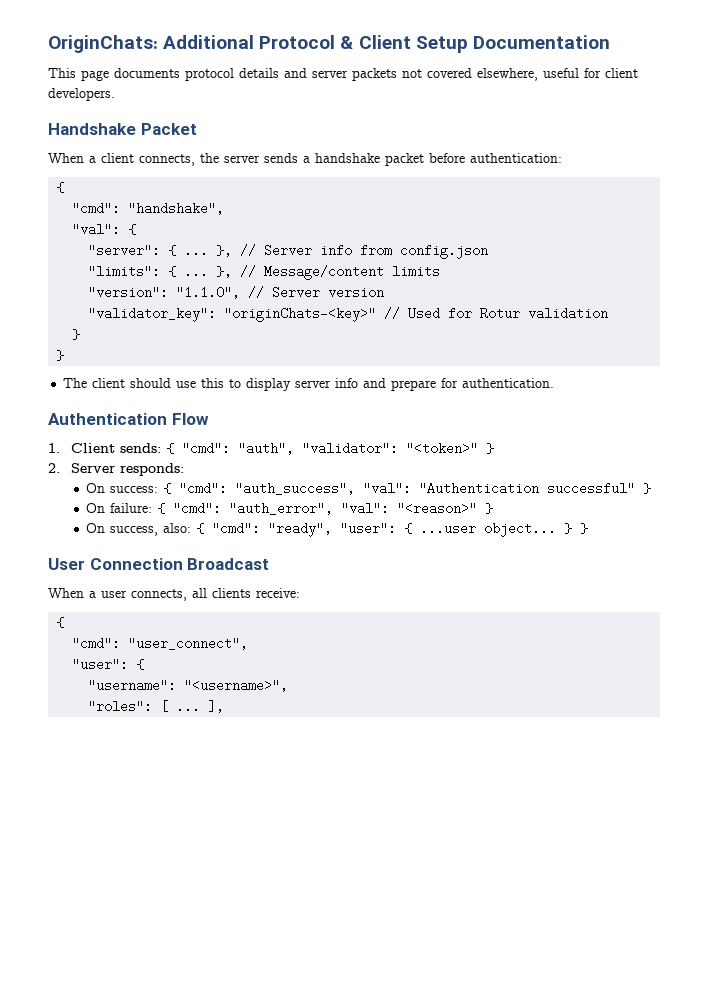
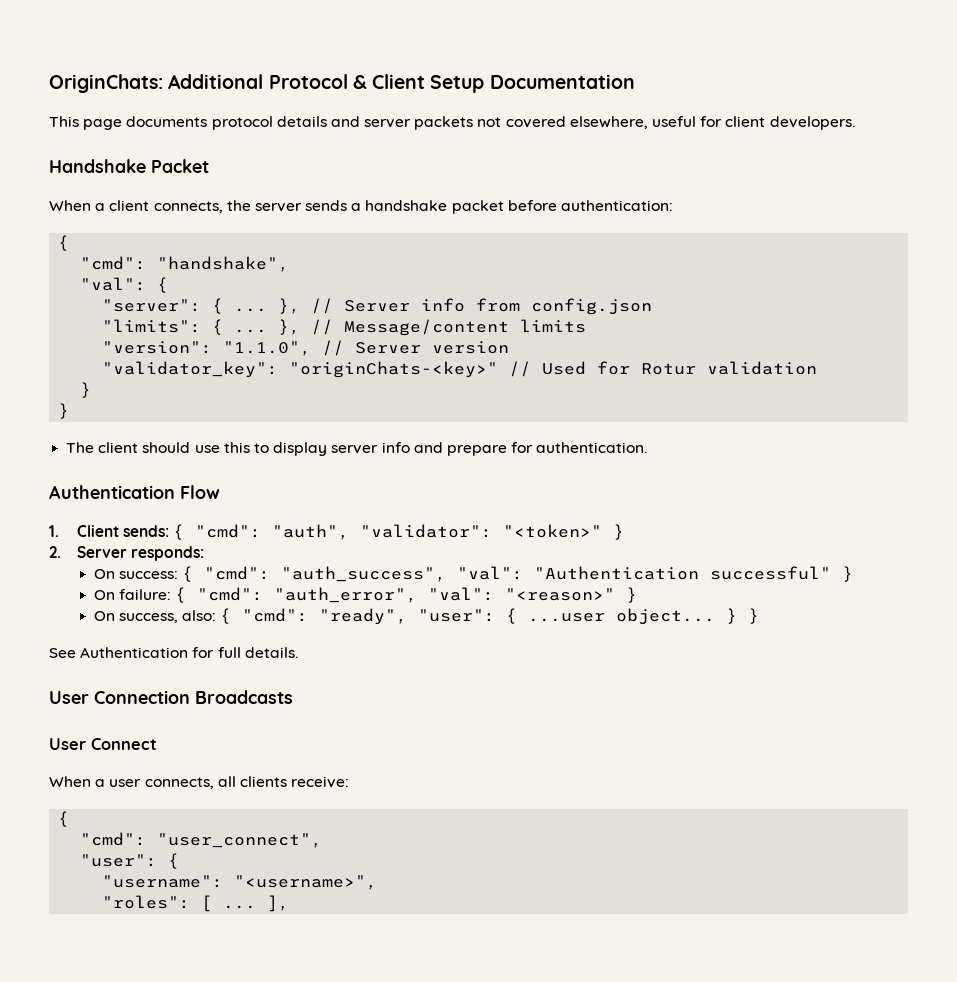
+ See Authentication for full details.
- User Connection Broadcast
+ User Connection Broadcasts
+ User Connect

